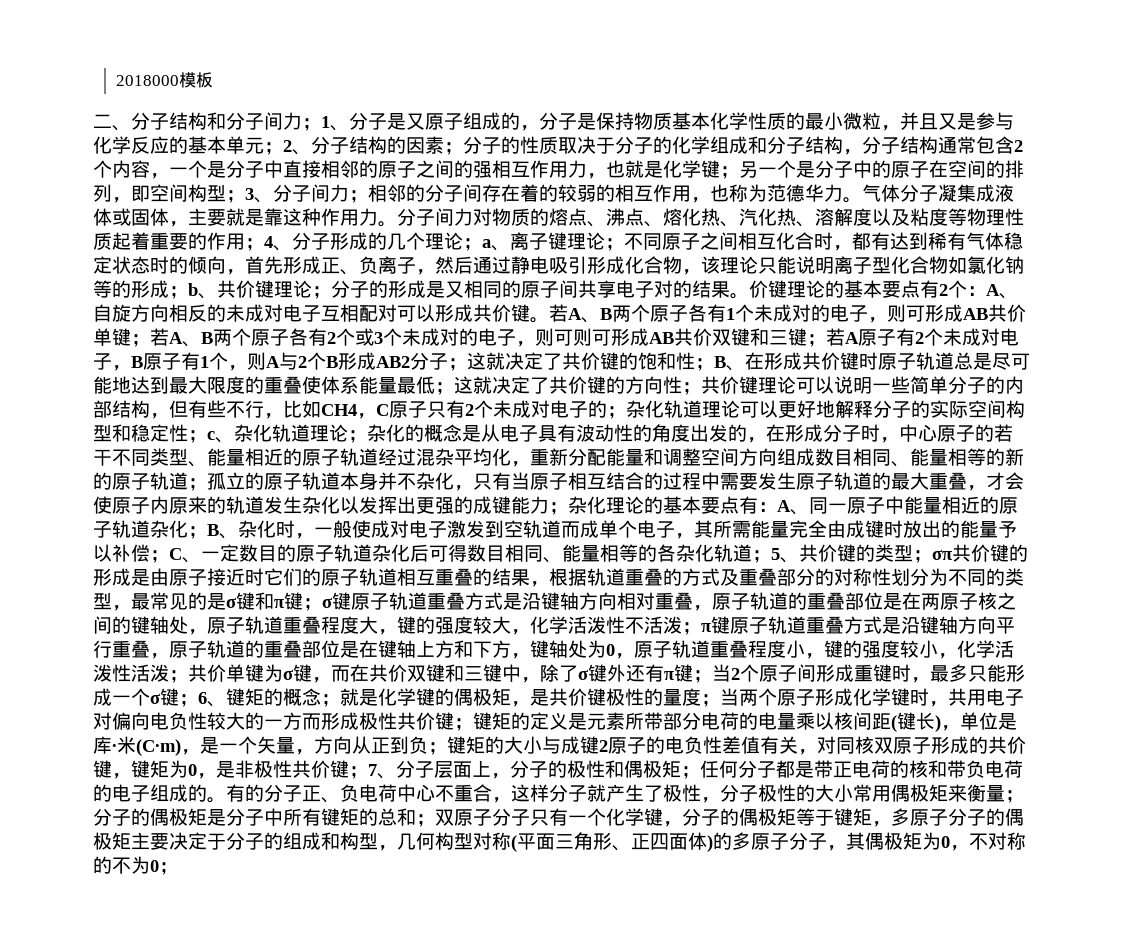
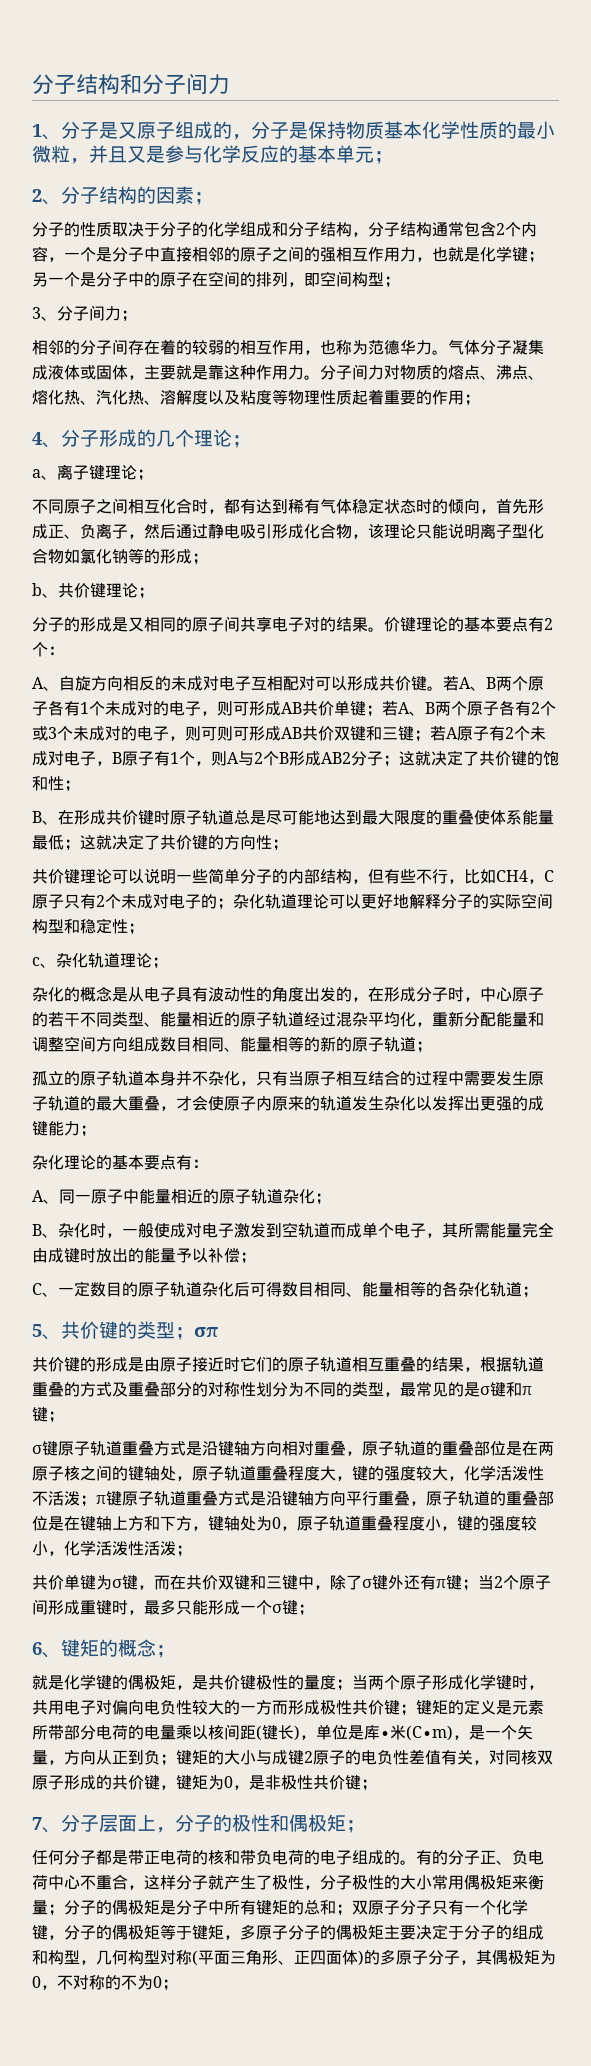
- 2018000模板
- 二、分子结构和分子间力；1、分子是又原子组成的，分子是保持物质基本化学性质的最小微粒，并且又是参与化学反应的基本单元；2、分子结构的因素；分子的性质取决于分子的化学组成和分子结构，分子结构通常包含2个内容，一个是分子中直接相邻的原子之间的强相互作用力，也就是化学键；
+ 分子结构和分子间力
+ 1、分子是又原子组成的，分子是保持物质基本化学性质的最小微粒，并且又是参与化学反应的基本单元；
+ 2、分子结构的因素；
+ 分子的性质取决于分子的化学组成和分子结构，分子结构通常包含2个内容，一个是分子中直接相邻的原子之间的强相互作用力，也就是化学键；
- 另一个是分子中的原子在空间的排列，即空间构型；3、分子间力；相邻的分子间存在着的较弱的相互作用，也称为范德华力。
+ 另一个是分子中的原子在空间的排列，即空间构型；
+ 3、分子间力；
+ 相邻的分子间存在着的较弱的相互作用，也称为范德华力。
- 分子间力对物质的熔点、沸点、熔化热、汽化热、溶解度以及粘度等物理性质起着重要的作用；4、分子形成的几个理论；a、离子键理论；不同原子之间相互化合时，都有达到稀有气体稳定状态时的倾向，首先形成正、负离子，然后通过静电吸引形成化合物，该理论只能说明离子型化合物如氯化钠等的形成；b、共价键理论；分子的形成是又相同的原子间共享电子对的结果。
+ 分子间力对物质的熔点、沸点、熔化热、汽化热、溶解度以及粘度等物理性质起着重要的作用；
+ 4、分子形成的几个理论；
+ a、离子键理论；
+ 不同原子之间相互化合时，都有达到稀有气体稳定状态时的倾向，首先形成正、负离子，然后通过静电吸引形成化合物，该理论只能说明离子型化合物如氯化钠等的形成；
+ b、共价键理论；
+ 分子的形成是又相同的原子间共享电子对的结果。
- 价键理论的基本要点有2个：A、自旋方向相反的未成对电子互相配对可以形成共价键。
+ 价键理论的基本要点有2个：
+ A、自旋方向相反的未成对电子互相配对可以形成共价键。
- 这就决定了共价键的饱和性；B、在形成共价键时原子轨道总是尽可能地达到最大限度的重叠使体系能量最低；
+ 这就决定了共价键的饱和性；
+ B、在形成共价键时原子轨道总是尽可能地达到最大限度的重叠使体系能量最低；
- 这就决定了共价键的方向性；共价键理论可以说明一些简单分子的内部结构，但有些不行，比如CH4，C原子只有2个未成对电子的；
+ 这就决定了共价键的方向性；
+ 共价键理论可以说明一些简单分子的内部结构，但有些不行，比如CH4，C原子只有2个未成对电子的；
- 杂化轨道理论可以更好地解释分子的实际空间构型和稳定性；c、杂化轨道理论；杂化的概念是从电子具有波动性的角度出发的，在形成分子时，中心原子的若干不同类型、能量相近的原子轨道经过混杂平均化，重新分配能量和调整空间方向组成数目相同、能量相等的新的原子轨道；孤立的原子轨道本身并不杂化，只有当原子相互结合的过程中需要发生原子轨道的最大重叠，才会使原子内原来的轨道发生杂化以发挥出更强的成键能力；杂化理论的基本要点有：A、同一原子中能量相近的原子轨道杂化；B、杂化时，一般使成对电子激发到空轨道而成单个电子，其所需能量完全由成键时放出的能量予以补偿；C、一定数目的原子轨道杂化后可得数目相同、能量相等的各杂化轨道；5、共价键的类型；
+ 杂化轨道理论可以更好地解释分子的实际空间构型和稳定性；
+ c、杂化轨道理论；
+ 杂化的概念是从电子具有波动性的角度出发的，在形成分子时，中心原子的若干不同类型、能量相近的原子轨道经过混杂平均化，重新分配能量和调整空间方向组成数目相同、能量相等的新的原子轨道；
+ 孤立的原子轨道本身并不杂化，只有当原子相互结合的过程中需要发生原子轨道的最大重叠，才会使原子内原来的轨道发生杂化以发挥出更强的成键能力；
+ 杂化理论的基本要点有：
+ A、同一原子中能量相近的原子轨道杂化；
+ B、杂化时，一般使成对电子激发到空轨道而成单个电子，其所需能量完全由成键时放出的能量予以补偿；
+ C、一定数目的原子轨道杂化后可得数目相同、能量相等的各杂化轨道；
+ 5、共价键的类型；
- σπ共价键的形成是由原子接近时它们的原子轨道相互重叠的结果，根据轨道重叠的方式及重叠部分的对称性划分为不同的类型，最常见的是σ键和π键；σ键原子轨道重叠方式是沿键轴方向相对重叠，原子轨道的重叠部位是在两原子核之间的键轴处，原子轨道重叠程度大，键的强度较大，化学活泼性不活泼；
+ σπ
+ 共价键的形成是由原子接近时它们的原子轨道相互重叠的结果，根据轨道重叠的方式及重叠部分的对称性划分为不同的类型，最常见的是σ键和π键；
+ σ键原子轨道重叠方式是沿键轴方向相对重叠，原子轨道的重叠部位是在两原子核之间的键轴处，原子轨道重叠程度大，键的强度较大，化学活泼性不活泼；
- π键原子轨道重叠方式是沿键轴方向平行重叠，原子轨道的重叠部位是在键轴上方和下方，键轴处为0，原子轨道重叠程度小，键的强度较小，化学活泼性活泼；共价单键为σ键，而在共价双键和三键中，除了σ键外还有π键；
+ π键原子轨道重叠方式是沿键轴方向平行重叠，原子轨道的重叠部位是在键轴上方和下方，键轴处为0，原子轨道重叠程度小，键的强度较小，化学活泼性活泼；
+ 共价单键为σ键，而在共价双键和三键中，除了σ键外还有π键；
- 当2个原子间形成重键时，最多只能形成一个σ键；6、键矩的概念；就是化学键的偶极矩，是共价键极性的量度；
+ 当2个原子间形成重键时，最多只能形成一个σ键；
+ 6、键矩的概念；
+ 就是化学键的偶极矩，是共价键极性的量度；
- 键矩的大小与成键2原子的电负性差值有关，对同核双原子形成的共价键，键矩为0，是非极性共价键；7、分子层面上，分子的极性和偶极矩；任何分子都是带正电荷的核和带负电荷的电子组成的。
+ 键矩的大小与成键2原子的电负性差值有关，对同核双原子形成的共价键，键矩为0，是非极性共价键；
+ 7、分子层面上，分子的极性和偶极矩；
+ 任何分子都是带正电荷的核和带负电荷的电子组成的。

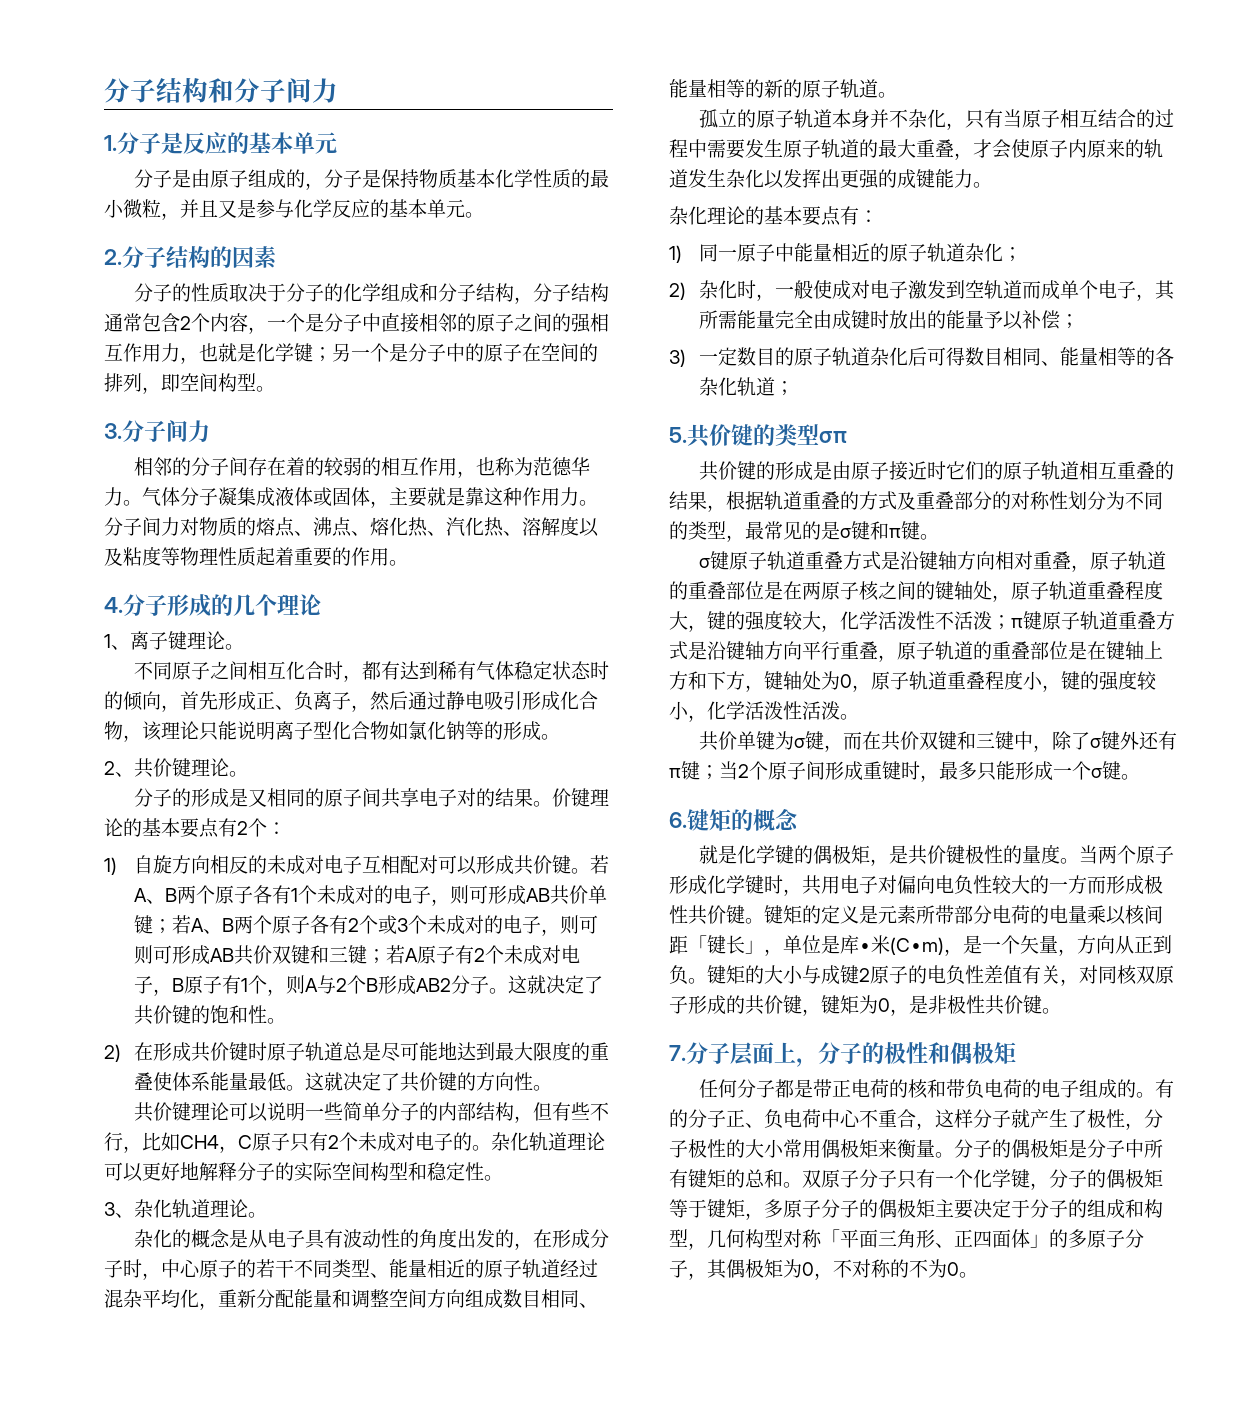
- 1、分子是又原子组成的，分子是保持物质基本化学性质的最小微粒，并且又是参与化学反应的基本单元；
- 2、分子结构的因素；
+ 1.分子是反应的基本单元
+ 分子是由原子组成的，分子是保持物质基本化学性质的最小微粒，并且又是参与化学反应的基本单元。
+ 2.分子结构的因素
- 分子的性质取决于分子的化学组成和分子结构，分子结构通常包含2个内容，一个是分子中直接相邻的原子之间的强相互作用力，也就是化学键；另一个是分子中的原子在空间的排列，即空间构型；
- 3、分子间力；
+ 分子的性质取决于分子的化学组成和分子结构，分子结构通常包含2个内容，一个是分子中直接相邻的原子之间的强相互作用力，也就是化学键；另一个是分子中的原子在空间的排列，即空间构型。
+ 3.分子间力
- 分子间力对物质的熔点、沸点、熔化热、汽化热、溶解度以及粘度等物理性质起着重要的作用；
- 4、分子形成的几个理论；
- a、离子键理论；
+ 分子间力对物质的熔点、沸点、熔化热、汽化热、溶解度以及粘度等物理性质起着重要的作用。
+ 4.分子形成的几个理论
+ 1、离子键理论。
- 不同原子之间相互化合时，都有达到稀有气体稳定状态时的倾向，首先形成正、负离子，然后通过静电吸引形成化合物，该理论只能说明离子型化合物如氯化钠等的形成；
- b、共价键理论；
+ 不同原子之间相互化合时，都有达到稀有气体稳定状态时的倾向，首先形成正、负离子，然后通过静电吸引形成化合物，该理论只能说明离子型化合物如氯化钠等的形成。
+ 2、共价键理论。
- A、自旋方向相反的未成对电子互相配对可以形成共价键。
+ 1)自旋方向相反的未成对电子互相配对可以形成共价键。
- 若A原子有2个未成对电子，B原子有1个，则A与2个B形成AB2分子；
+ 若A原子有2个未成对电子，B原子有1个，则A与2个B形成AB2分子。
- 这就决定了共价键的饱和性；
- B、在形成共价键时原子轨道总是尽可能地达到最大限度的重叠使体系能量最低；
+ 这就决定了共价键的饱和性。
+ 2)在形成共价键时原子轨道总是尽可能地达到最大限度的重叠使体系能量最低。
- 这就决定了共价键的方向性；
+ 这就决定了共价键的方向性。
- 共价键理论可以说明一些简单分子的内部结构，但有些不行，比如CH4，C原子只有2个未成对电子的；杂化轨道理论可以更好地解释分子的实际空间构型和稳定性；
- c、杂化轨道理论；
+ 共价键理论可以说明一些简单分子的内部结构，但有些不行，比如CH4，C原子只有2个未成对电子的。杂化轨道理论可以更好地解释分子的实际空间构型和稳定性。
+ 3、杂化轨道理论。
- 杂化的概念是从电子具有波动性的角度出发的，在形成分子时，中心原子的若干不同类型、能量相近的原子轨道经过混杂平均化，重新分配能量和调整空间方向组成数目相同、能量相等的新的原子轨道；
+ 杂化的概念是从电子具有波动性的角度出发的，在形成分子时，中心原子的若干不同类型、能量相近的原子轨道经过混杂平均化，重新分配能量和调整空间方向组成数目相同、能量相等的新的原子轨道。
- 孤立的原子轨道本身并不杂化，只有当原子相互结合的过程中需要发生原子轨道的最大重叠，才会使原子内原来的轨道发生杂化以发挥出更强的成键能力；
+ 孤立的原子轨道本身并不杂化，只有当原子相互结合的过程中需要发生原子轨道的最大重叠，才会使原子内原来的轨道发生杂化以发挥出更强的成键能力。
- A、同一原子中能量相近的原子轨道杂化；
+ 1)同一原子中能量相近的原子轨道杂化；
- B、杂化时，一般使成对电子激发到空轨道而成单个电子，其所需能量完全由成键时放出的能量予以补偿；
+ 2)杂化时，一般使成对电子激发到空轨道而成单个电子，其所需能量完全由成键时放出的能量予以补偿；
- C、一定数目的原子轨道杂化后可得数目相同、能量相等的各杂化轨道；
+ 3)一定数目的原子轨道杂化后可得数目相同、能量相等的各杂化轨道；
- 5、共价键的类型；σπ
+ 5.共价键的类型σπ
- 共价键的形成是由原子接近时它们的原子轨道相互重叠的结果，根据轨道重叠的方式及重叠部分的对称性划分为不同的类型，最常见的是σ键和π键；
+ 共价键的形成是由原子接近时它们的原子轨道相互重叠的结果，根据轨道重叠的方式及重叠部分的对称性划分为不同的类型，最常见的是σ键和π键。
- π键原子轨道重叠方式是沿键轴方向平行重叠，原子轨道的重叠部位是在键轴上方和下方，键轴处为0，原子轨道重叠程度小，键的强度较小，化学活泼性活泼；
+ π键原子轨道重叠方式是沿键轴方向平行重叠，原子轨道的重叠部位是在键轴上方和下方，键轴处为0，原子轨道重叠程度小，键的强度较小，化学活泼性活泼。
- 共价单键为σ键，而在共价双键和三键中，除了σ键外还有π键；当2个原子间形成重键时，最多只能形成一个σ键；
- 6、键矩的概念；
+ 共价单键为σ键，而在共价双键和三键中，除了σ键外还有π键；当2个原子间形成重键时，最多只能形成一个σ键。
+ 6.键矩的概念
- 就是化学键的偶极矩，是共价键极性的量度；
+ 就是化学键的偶极矩，是共价键极性的量度。
- 当两个原子形成化学键时，共用电子对偏向电负性较大的一方而形成极性共价键；
+ 当两个原子形成化学键时，共用电子对偏向电负性较大的一方而形成极性共价键。
- 键矩的定义是元素所带部分电荷的电量乘以核间距(键长)，单位是库∙米(C∙m)，是一个矢量，方向从正到负；
+ 键矩的定义是元素所带部分电荷的电量乘以核间距「键长」，单位是库∙米(C∙m)，是一个矢量，方向从正到负。
- 键矩的大小与成键2原子的电负性差值有关，对同核双原子形成的共价键，键矩为0，是非极性共价键；
- 7、分子层面上，分子的极性和偶极矩；
+ 键矩的大小与成键2原子的电负性差值有关，对同核双原子形成的共价键，键矩为0，是非极性共价键。
+ 7.分子层面上，分子的极性和偶极矩
- 有的分子正、负电荷中心不重合，这样分子就产生了极性，分子极性的大小常用偶极矩来衡量；
+ 有的分子正、负电荷中心不重合，这样分子就产生了极性，分子极性的大小常用偶极矩来衡量。
- 分子的偶极矩是分子中所有键矩的总和；
+ 分子的偶极矩是分子中所有键矩的总和。
- 双原子分子只有一个化学键，分子的偶极矩等于键矩，多原子分子的偶极矩主要决定于分子的组成和构型，几何构型对称(平面三角形、正四面体)的多原子分子，其偶极矩为0，不对称的不为0；
+ 双原子分子只有一个化学键，分子的偶极矩等于键矩，多原子分子的偶极矩主要决定于分子的组成和构型，几何构型对称「平面三角形、正四面体」的多原子分子，其偶极矩为0，不对称的不为0。

